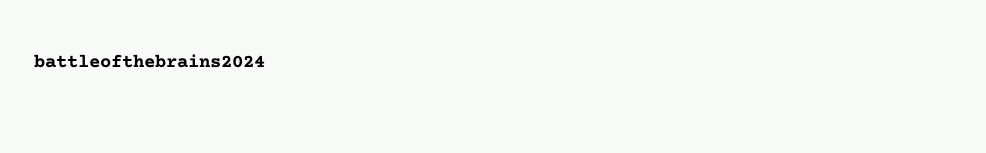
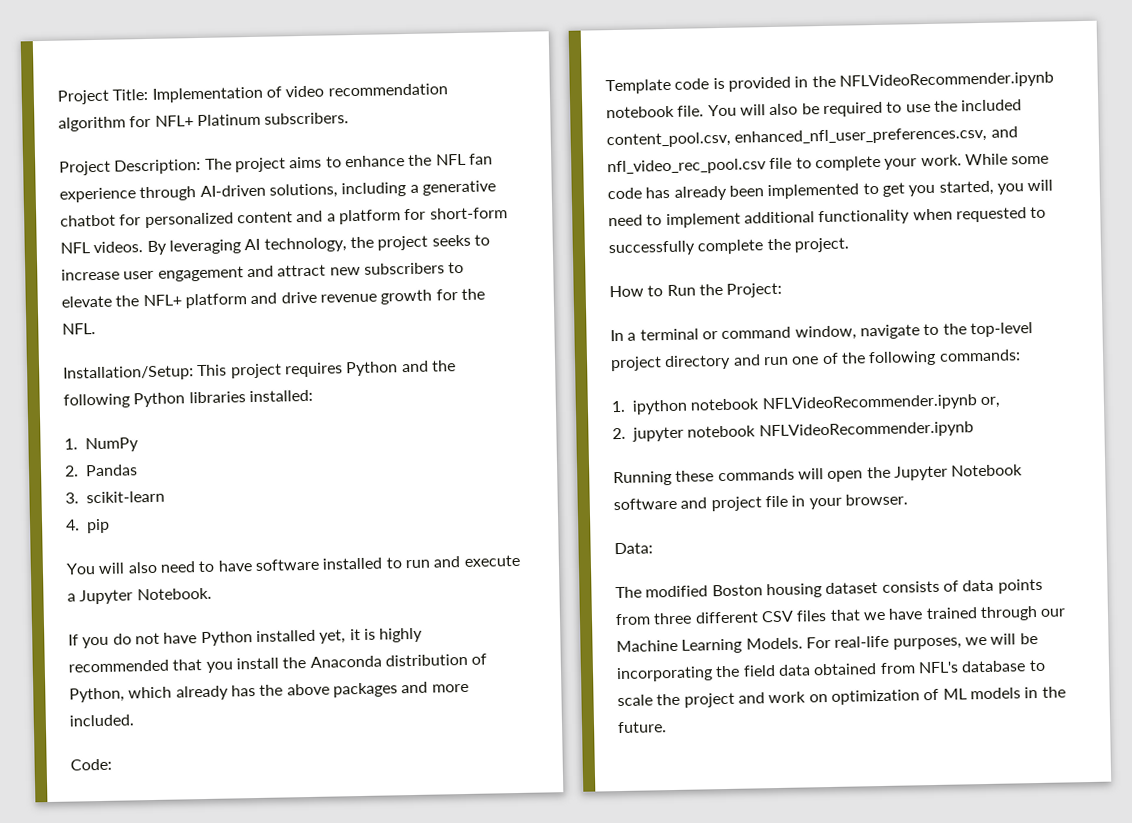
- battleofthebrains2024
+ Project Title: Implementation of video recommendation algorithm for NFL+ Platinum subscribers.
+ Project Description: The project aims to enhance the NFL fan experience through AI-driven solutions, including a generative chatbot for personalized content and a platform for short-form NFL videos. By leveraging AI technology, the project seeks to increase user engagement and attract new subscribers to elevate the NFL+ platform and drive revenue growth for the NFL.
+ Installation/Setup: This project requires Python and the following Python libraries installed:
+ 1. NumPy
+ 2. Pandas
+ 3. scikit-learn
+ 4. pip
+ You will also need to have software installed to run and execute a Jupyter Notebook.
+ If you do not have Python installed yet, it is highly recommended that you install the Anaconda distribution of Python, which already has the above packages and more included.
+ Code:
+ Template code is provided in the NFLVideoRecommender.ipynb notebook file. You will also be required to use the included content_pool.csv, enhanced_nfl_user_preferences.csv, and nfl_video_rec_pool.csv file to complete your work. While some code has already been implemented to get you started, you will need to implement additional functionality when requested to successfully complete the project.
+ How to Run the Project:
+ In a terminal or command window, navigate to the top-level project directory and run one of the following commands:
+ 1. ipython notebook NFLVideoRecommender.ipynb or,
+ 2. jupyter notebook NFLVideoRecommender.ipynb
+ Running these commands will open the Jupyter Notebook software and project file in your browser.
+ Data:
+ The modified Boston housing dataset consists of data points from three different CSV files that we have trained through our Machine Learning Models. For real-life purposes, we will be incorporating the field data obtained from NFL's database to scale the project and work on optimization of ML models in the future.

